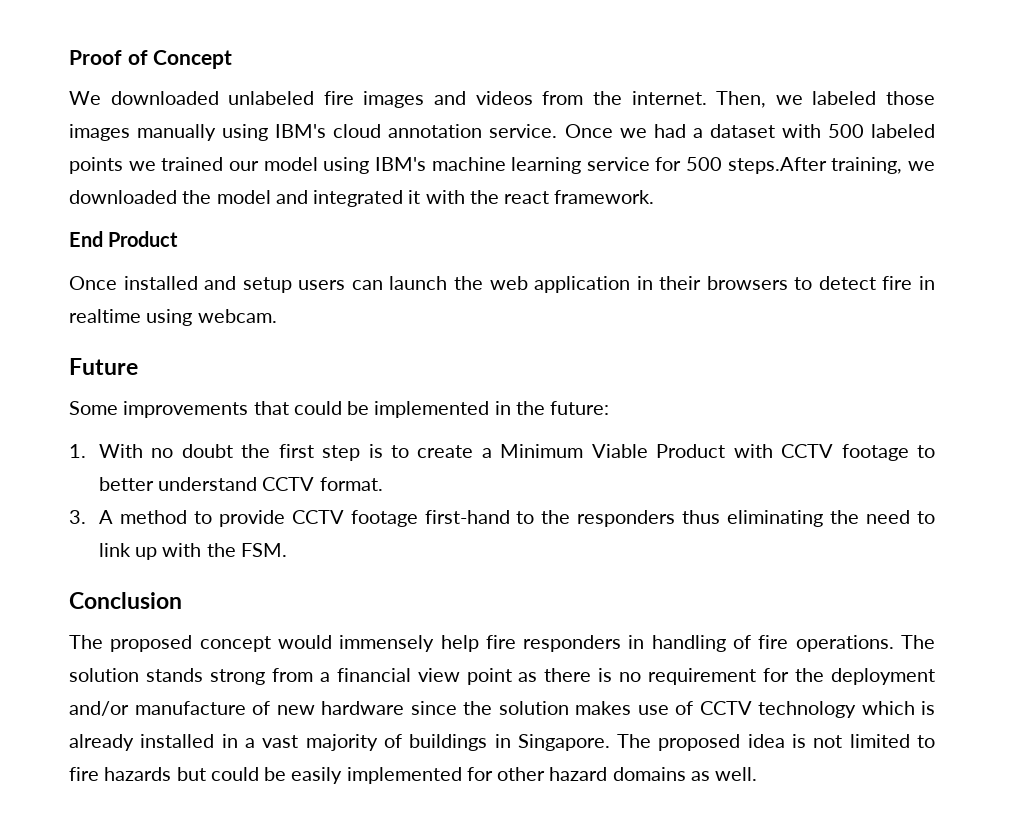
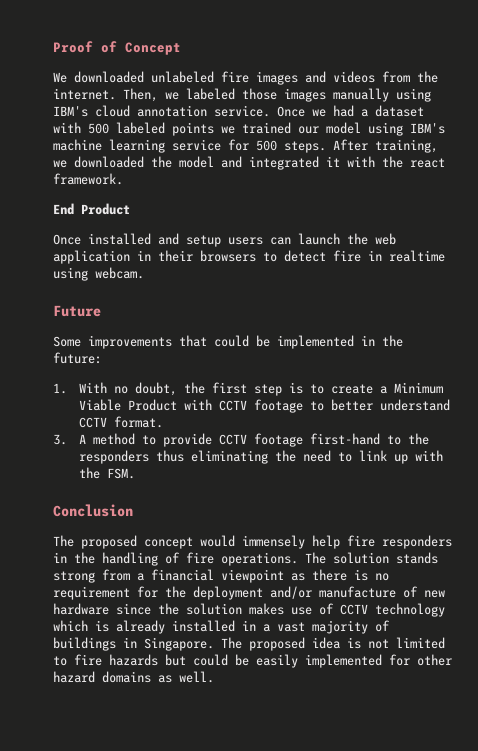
- Once we had a dataset with 500 labeled points we trained our model using IBM's machine learning service for 500 steps.After training, we downloaded the model and integrated it with the react framework.
+ Once we had a dataset with 500 labeled points we trained our model using IBM's machine learning service for 500 steps. After training, we downloaded the model and integrated it with the react framework.
- 1. With no doubt the first step is to create a Minimum Viable Product with CCTV footage to better understand CCTV format.
+ 1. With no doubt, the first step is to create a Minimum Viable Product with CCTV footage to better understand CCTV format.
- The proposed concept would immensely help fire responders in handling of fire operations.
+ The proposed concept would immensely help fire responders in the handling of fire operations.
- The solution stands strong from a financial view point as there is no requirement for the deployment and/or manufacture of new hardware since the solution makes use of CCTV technology which is already installed in a vast majority of buildings in Singapore.
+ The solution stands strong from a financial viewpoint as there is no requirement for the deployment and/or manufacture of new hardware since the solution makes use of CCTV technology which is already installed in a vast majority of buildings in Singapore.

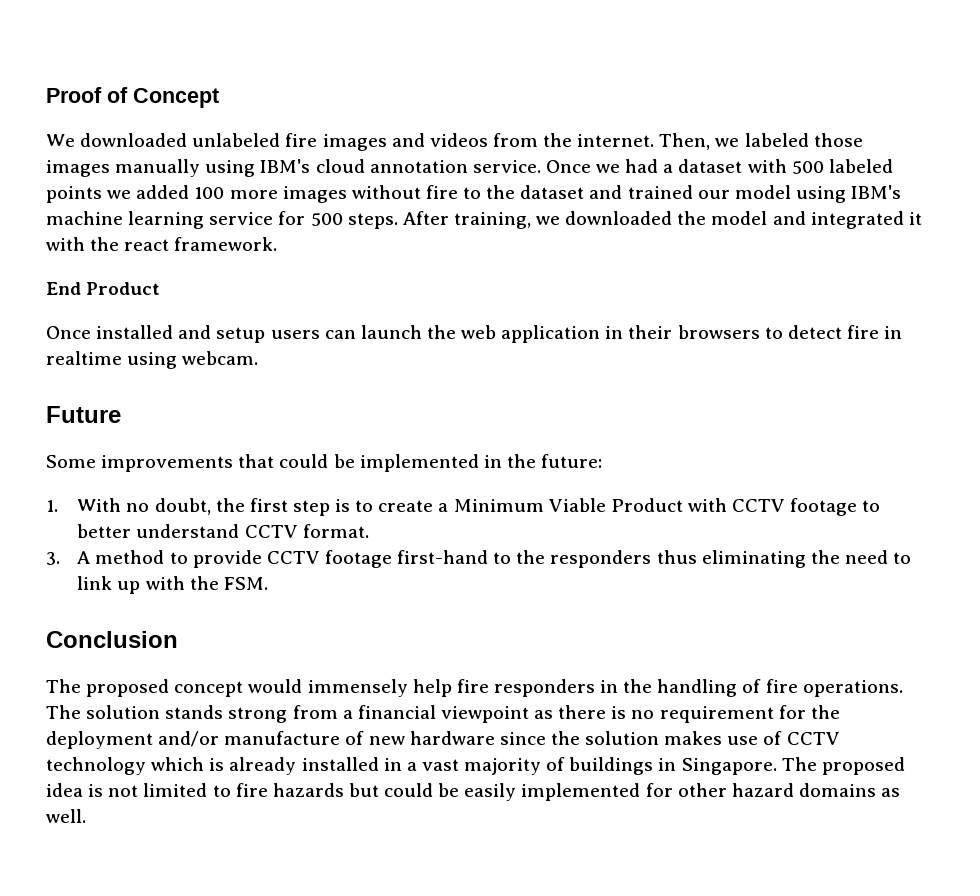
- Once we had a dataset with 500 labeled points we trained our model using IBM's machine learning service for 500 steps.
+ Once we had a dataset with 500 labeled points we added 100 more images without fire to the dataset and trained our model using IBM's machine learning service for 500 steps.

